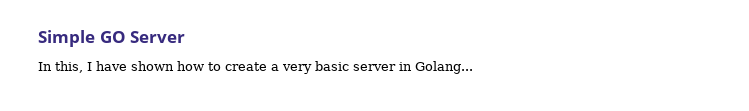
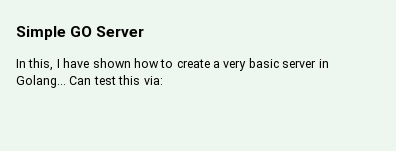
+ Can test this via:

